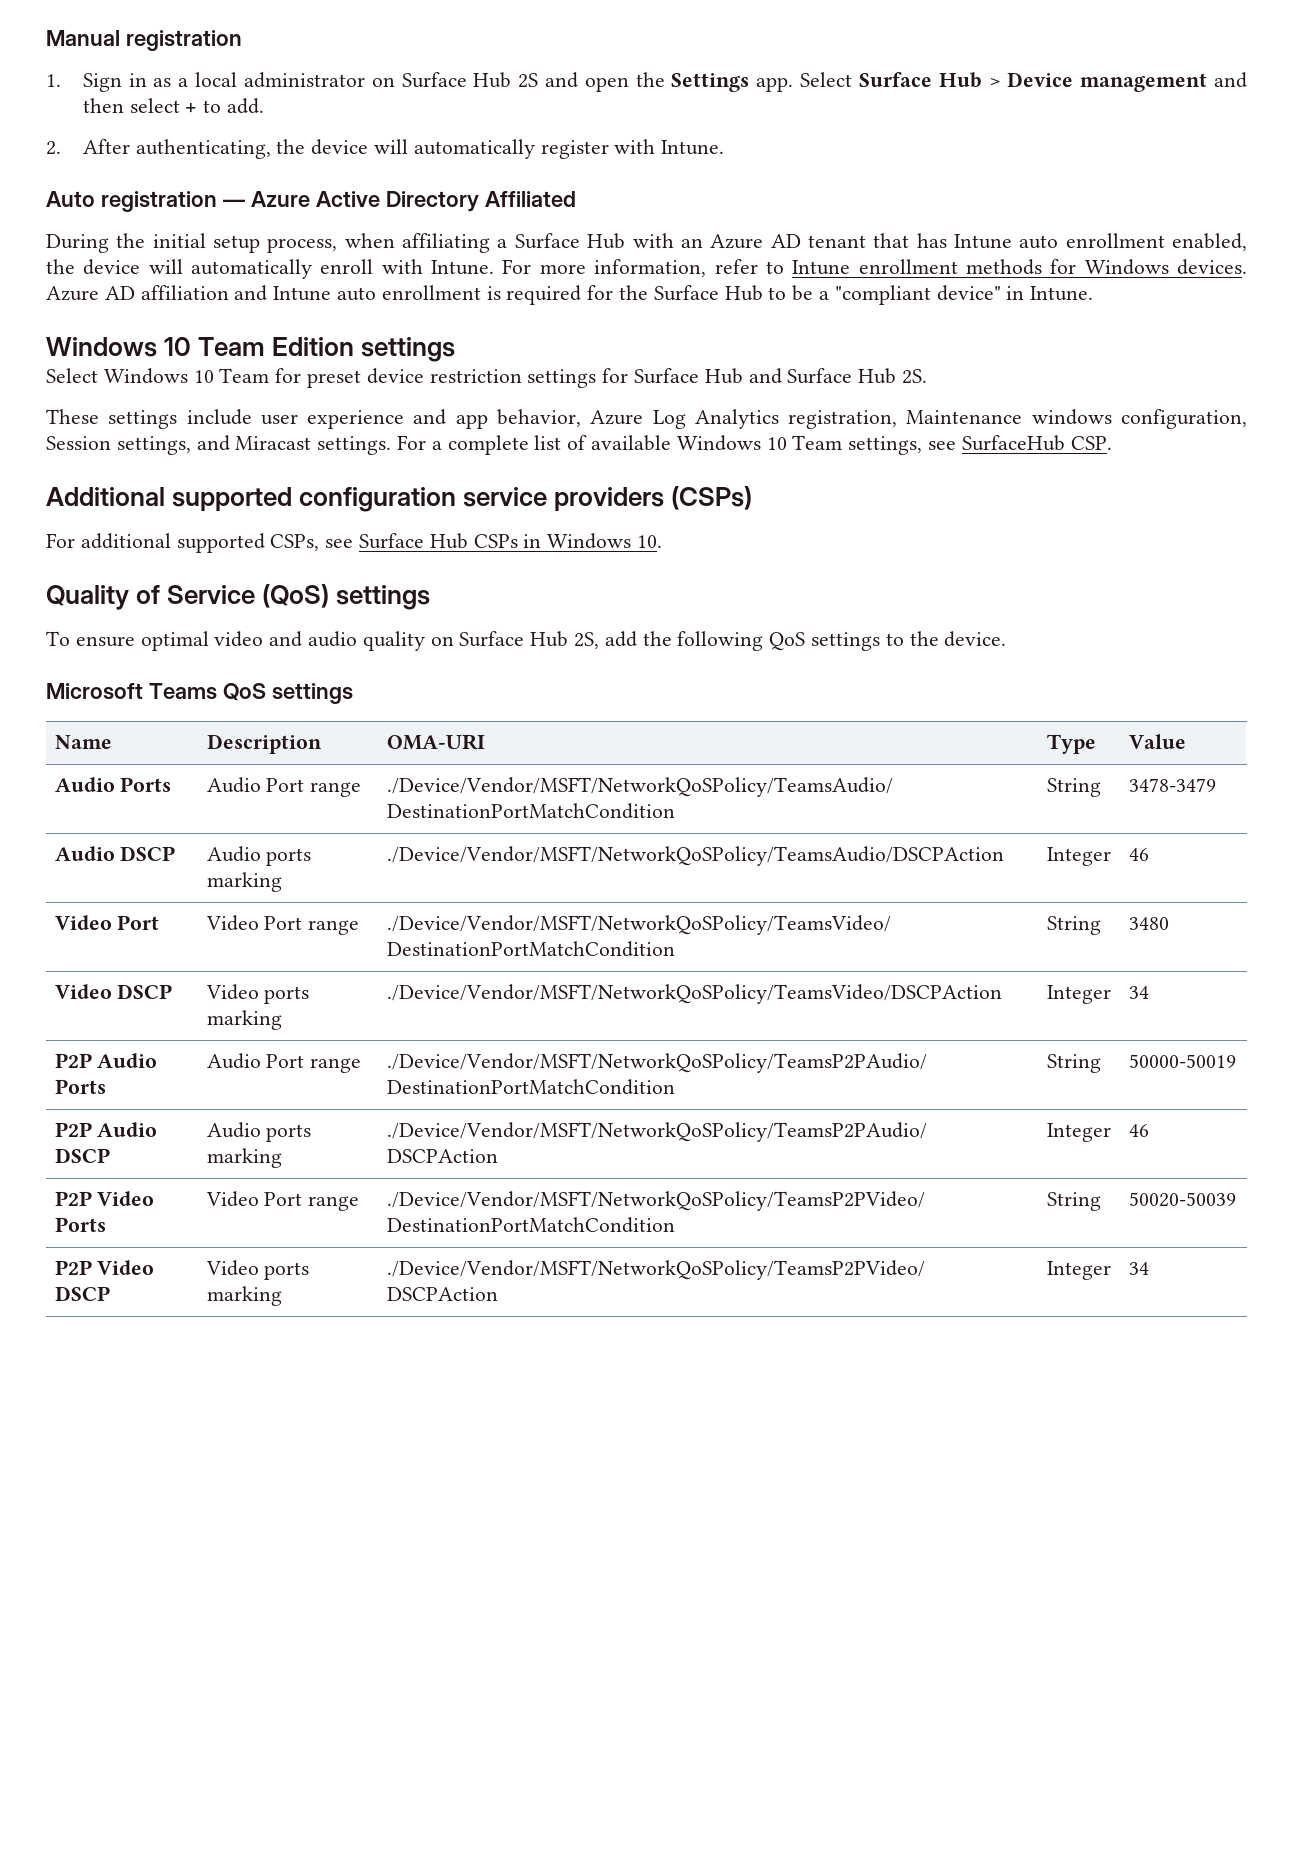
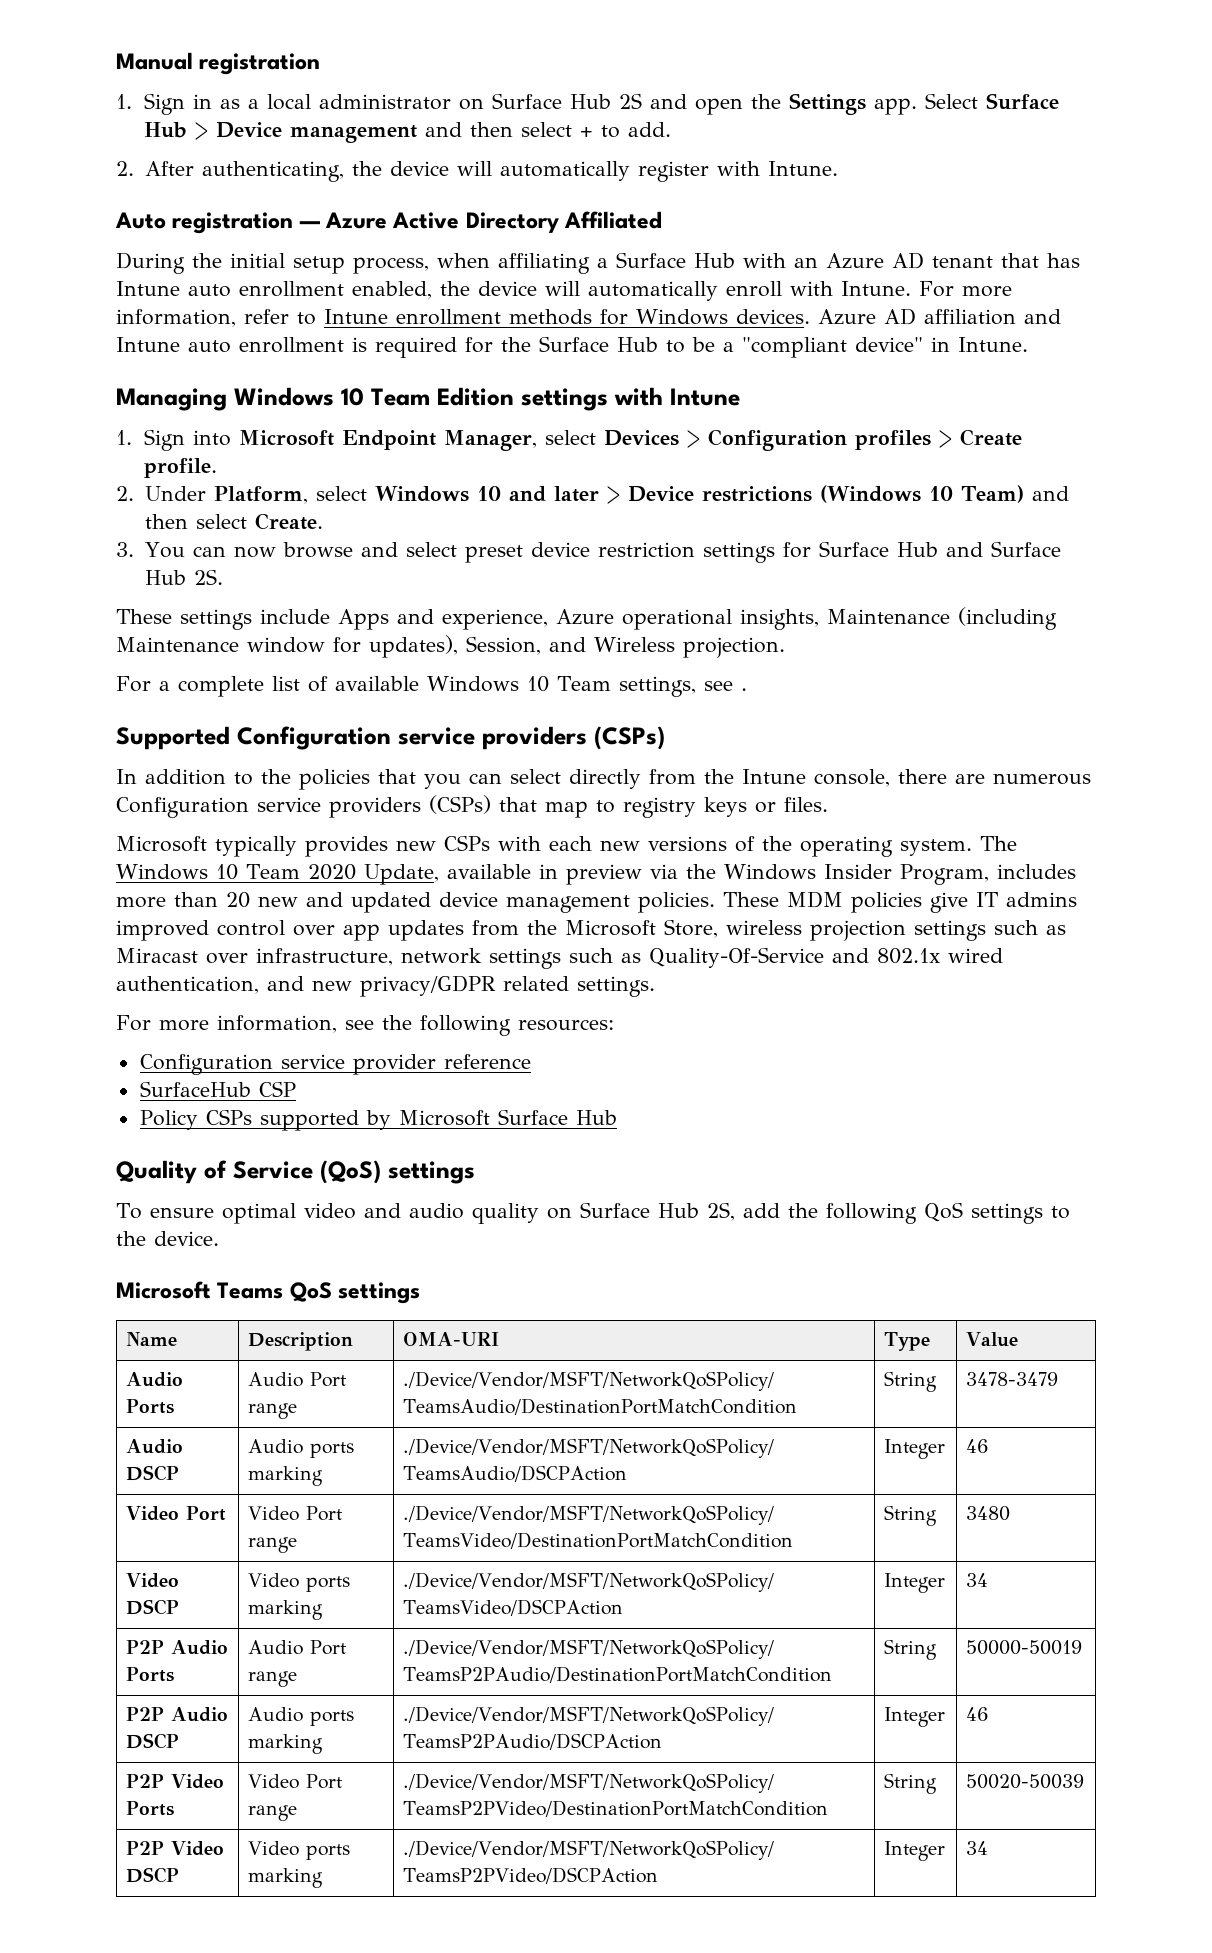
- Windows 10 Team Edition settings
- Select Windows 10 Team for preset device restriction settings for Surface Hub and Surface Hub 2S.
+ Managing Windows 10 Team Edition settings with Intune
+ 1. Sign into Microsoft Endpoint Manager, select Devices > Configuration profiles > Create profile.
+ 2. Under Platform, select Windows 10 and later > Device restrictions (Windows 10 Team) and then select Create.
+ 3. You can now browse and select preset device restriction settings for Surface Hub and Surface Hub 2S.
- These settings include user experience and app behavior, Azure Log Analytics registration, Maintenance windows configuration, Session settings, and Miracast settings. For a complete list of available Windows 10 Team settings, see SurfaceHub CSP.
- Additional supported configuration service providers (CSPs)
- For additional supported CSPs, see Surface Hub CSPs in Windows 10.
+ These settings include Apps and experience, Azure operational insights, Maintenance (including Maintenance window for updates), Session, and Wireless projection.
+ For a complete list of available Windows 10 Team settings, see .
+ Supported Configuration service providers (CSPs)
+ In addition to the policies that you can select directly from the Intune console, there are numerous Configuration service providers (CSPs) that map to registry keys or files.
+ Microsoft typically provides new CSPs with each new versions of the operating system. The Windows 10 Team 2020 Update, available in preview via the Windows Insider Program, includes more than 20 new and updated device management policies. These MDM policies give IT admins improved control over app updates from the Microsoft Store, wireless projection settings such as Miracast over infrastructure, network settings such as Quality-Of-Service and 802.1x wired authentication, and new privacy/GDPR related settings.
+ For more information, see the following resources:
+ Configuration service provider reference
+ SurfaceHub CSP
+ Policy CSPs supported by Microsoft Surface Hub

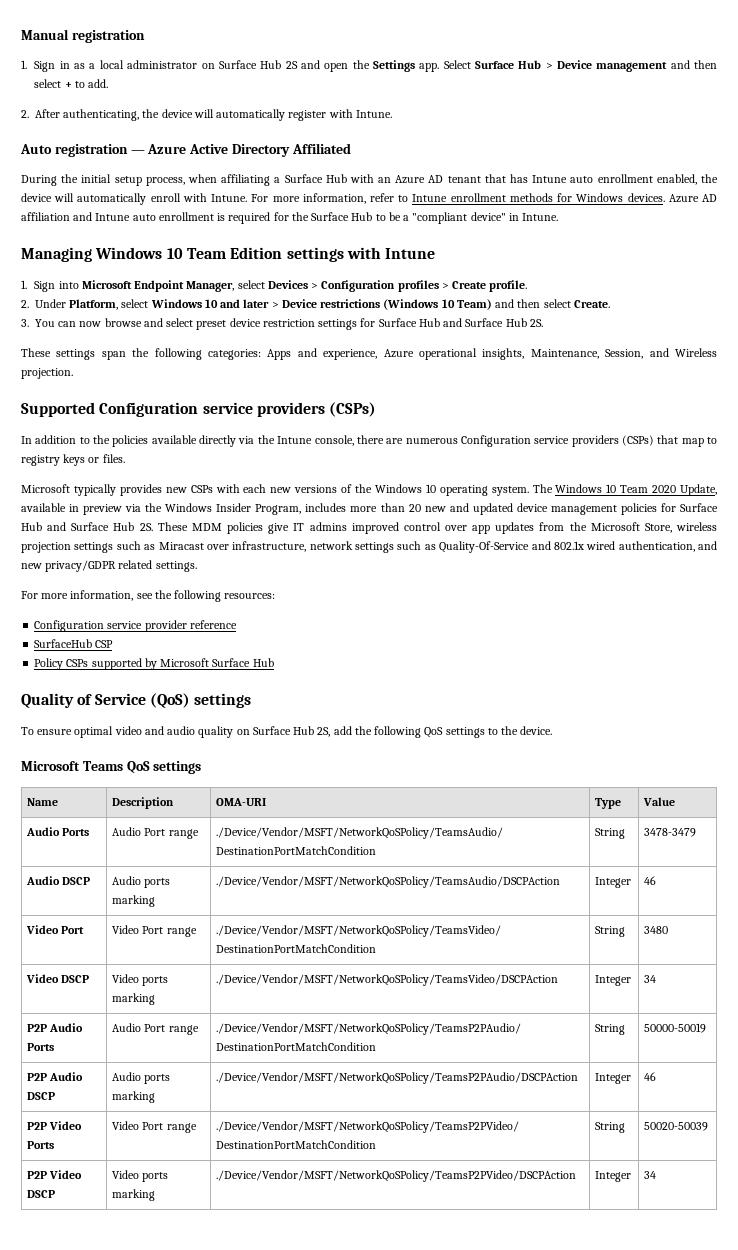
- These settings include Apps and experience, Azure operational insights, Maintenance (including Maintenance window for updates), Session, and Wireless projection.
- For a complete list of available Windows 10 Team settings, see .
+ These settings span the following categories: Apps and experience, Azure operational insights, Maintenance, Session, and Wireless projection.
- In addition to the policies that you can select directly from the Intune console, there are numerous Configuration service providers (CSPs) that map to registry keys or files.
+ In addition to the policies available directly via the Intune console, there are numerous Configuration service providers (CSPs) that map to registry keys or files.
- Microsoft typically provides new CSPs with each new versions of the operating system.
+ Microsoft typically provides new CSPs with each new versions of the Windows 10 operating system.
- The Windows 10 Team 2020 Update, available in preview via the Windows Insider Program, includes more than 20 new and updated device management policies.
+ The Windows 10 Team 2020 Update, available in preview via the Windows Insider Program, includes more than 20 new and updated device management policies for Surface Hub and Surface Hub 2S.

